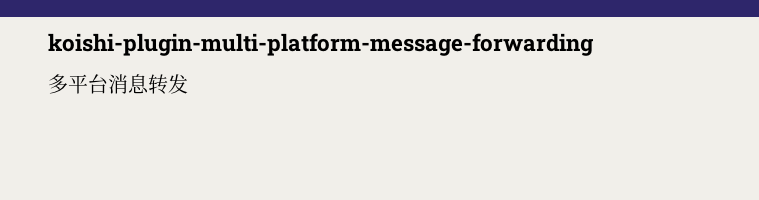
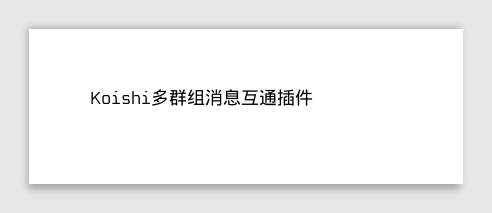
- koishi-plugin-multi-platform-message-forwarding
- 多平台消息转发
+ Koishi多群组消息互通插件

